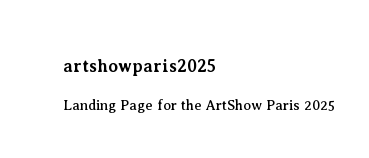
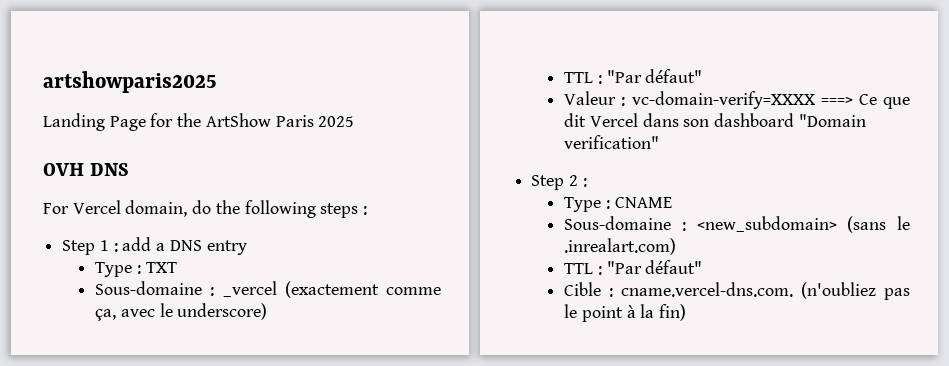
+ OVH DNS
+ For Vercel domain, do the following steps :
+ Step 1 : add a DNS entry
+ Type : TXT
+ Sous-domaine : _vercel (exactement comme ça, avec le underscore)
+ TTL : "Par défaut"
+ Valeur : vc-domain-verify=XXXX ===> Ce que dit Vercel dans son dashboard "Domain verification"
+ Step 2 :
+ Type : CNAME
+ Sous-domaine : <new_subdomain> (sans le .inrealart.com)
+ TTL : "Par défaut"
+ Cible : cname.vercel-dns.com. (n'oubliez pas le point à la fin)

